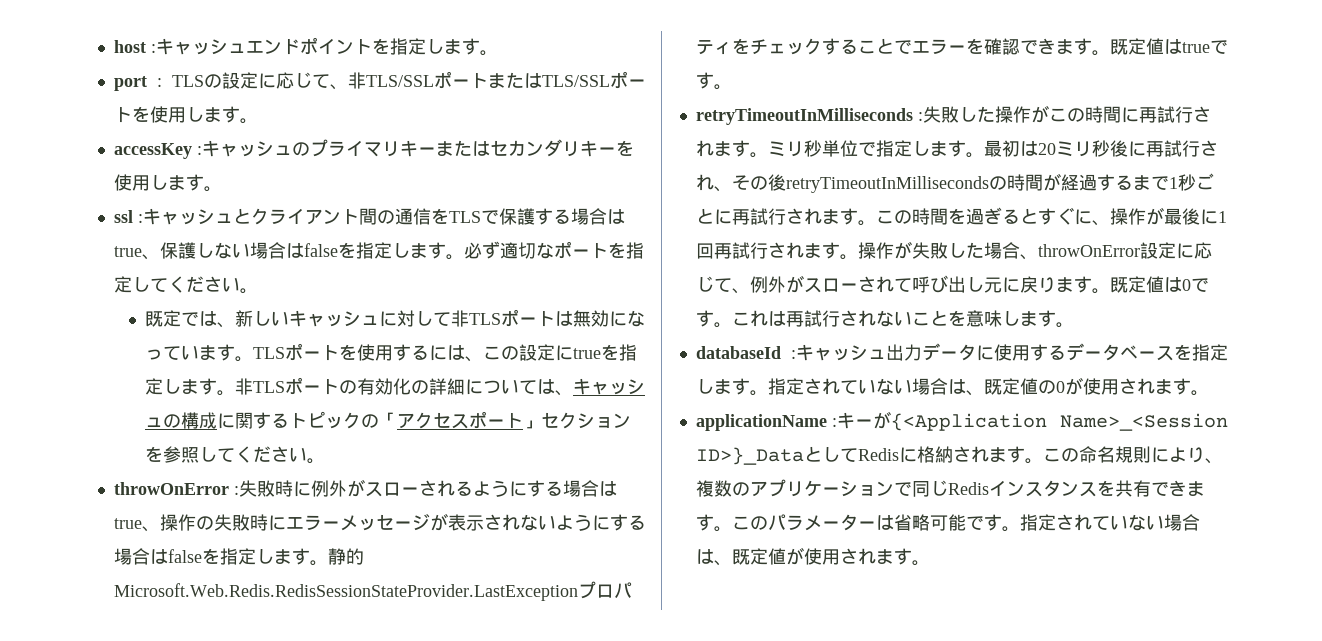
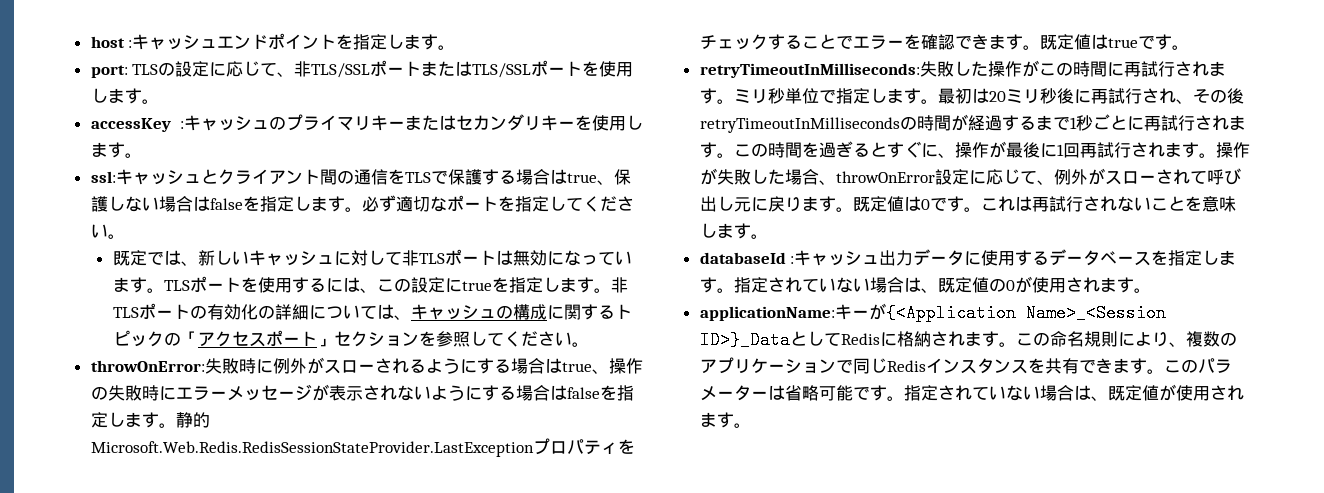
- port : TLSの設定に応じて、非TLS/SSLポートまたはTLS/SSLポートを使用します。
+ port: TLSの設定に応じて、非TLS/SSLポートまたはTLS/SSLポートを使用します。
- ssl :キャッシュとクライアント間の通信をTLSで保護する場合はtrue、保護しない場合はfalseを指定します。
+ ssl:キャッシュとクライアント間の通信をTLSで保護する場合はtrue、保護しない場合はfalseを指定します。
- throwOnError :失敗時に例外がスローされるようにする場合はtrue、操作の失敗時にエラーメッセージが表示されないようにする場合はfalseを指定します。
+ throwOnError:失敗時に例外がスローされるようにする場合はtrue、操作の失敗時にエラーメッセージが表示されないようにする場合はfalseを指定します。
- retryTimeoutInMilliseconds :失敗した操作がこの時間に再試行されます。
+ retryTimeoutInMilliseconds:失敗した操作がこの時間に再試行されます。
- applicationName :キーが{<Application Name>_<Session ID>}_DataとしてRedisに格納されます。
+ applicationName:キーが{<Application Name>_<Session ID>}_DataとしてRedisに格納されます。

